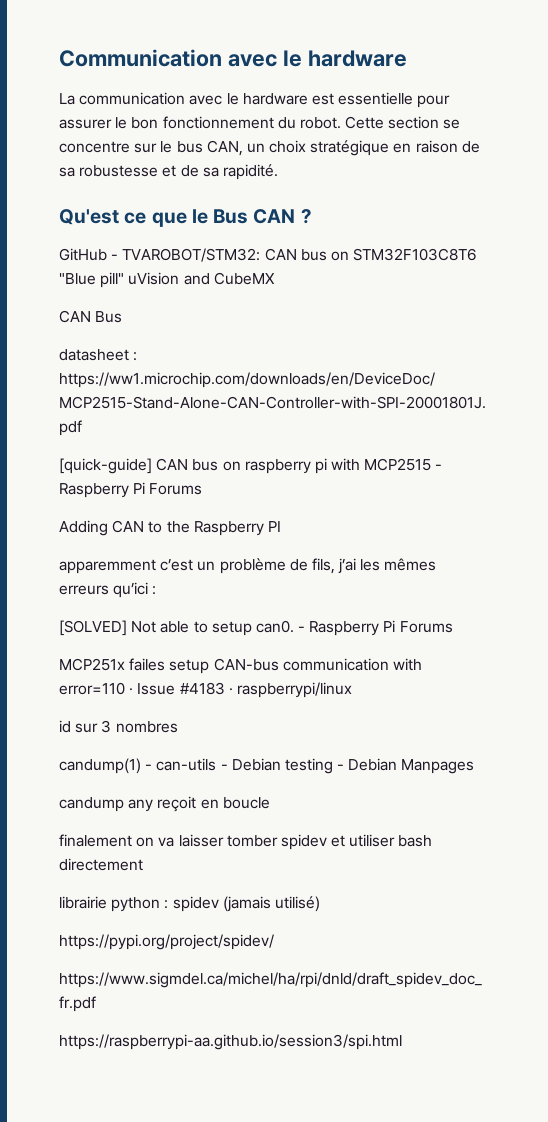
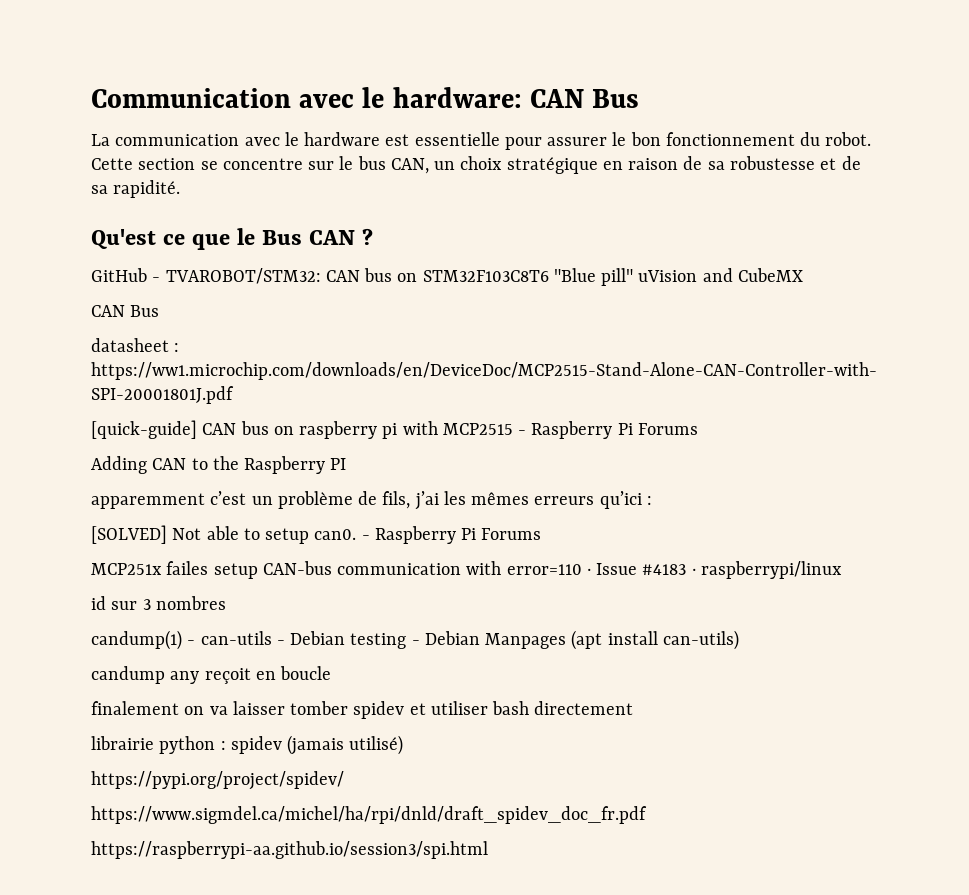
- Communication avec le hardware
+ Communication avec le hardware: CAN Bus
- candump(1) - can-utils - Debian testing - Debian Manpages
+ candump(1) - can-utils - Debian testing - Debian Manpages (apt install can-utils)

